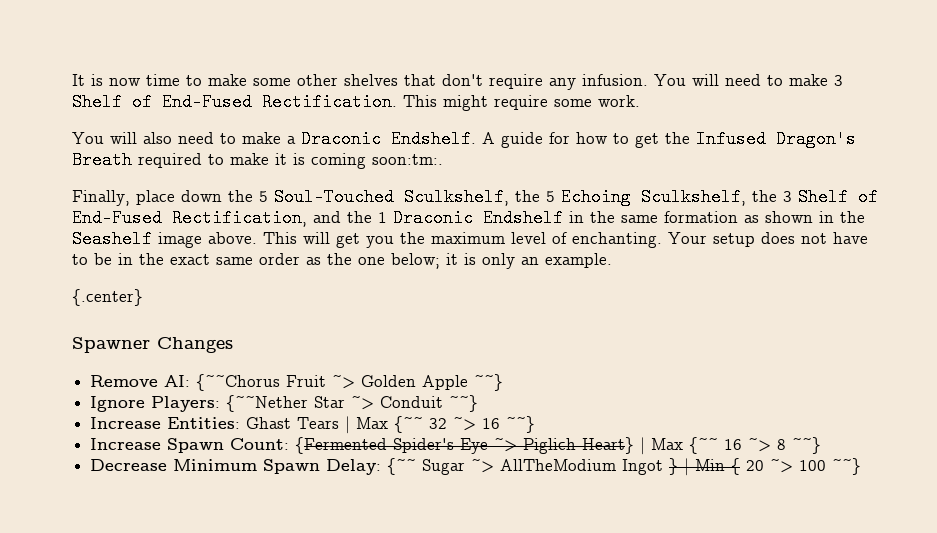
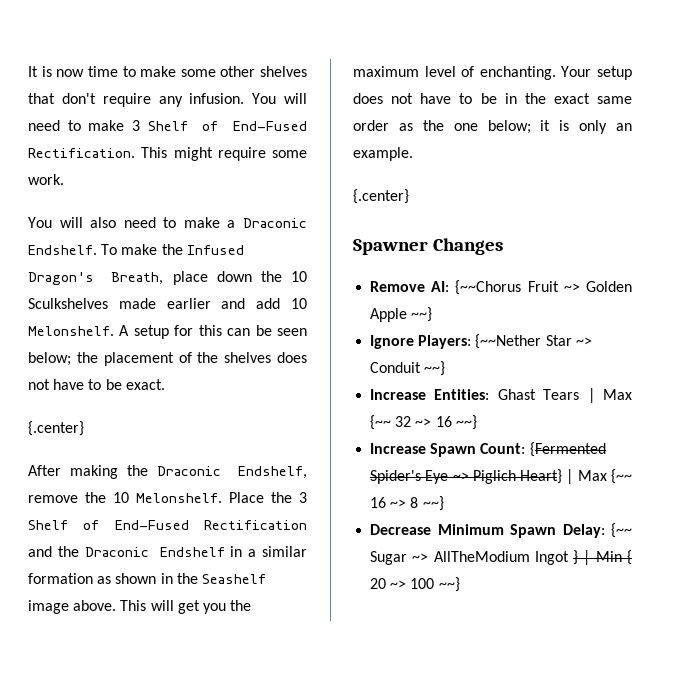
- A guide for how to get the Infused Dragon's Breath required to make it is coming soon:tm:.
- Finally, place down the 5 Soul-Touched Sculkshelf, the 5 Echoing Sculkshelf, the 3 Shelf of End-Fused Rectification, and the 1 Draconic Endshelf in the same formation as shown in the Seashelf image above.
+ To make the Infused Dragon's Breath, place down the 10 Sculkshelves made earlier and add 10 Melonshelf. A setup for this can be seen below; the placement of the shelves does not have to be exact.
+ {.center}
+ After making the Draconic Endshelf, remove the 10 Melonshelf. Place the 3 Shelf of End-Fused Rectification and the Draconic Endshelf in a similar formation as shown in the Seashelf image above.

